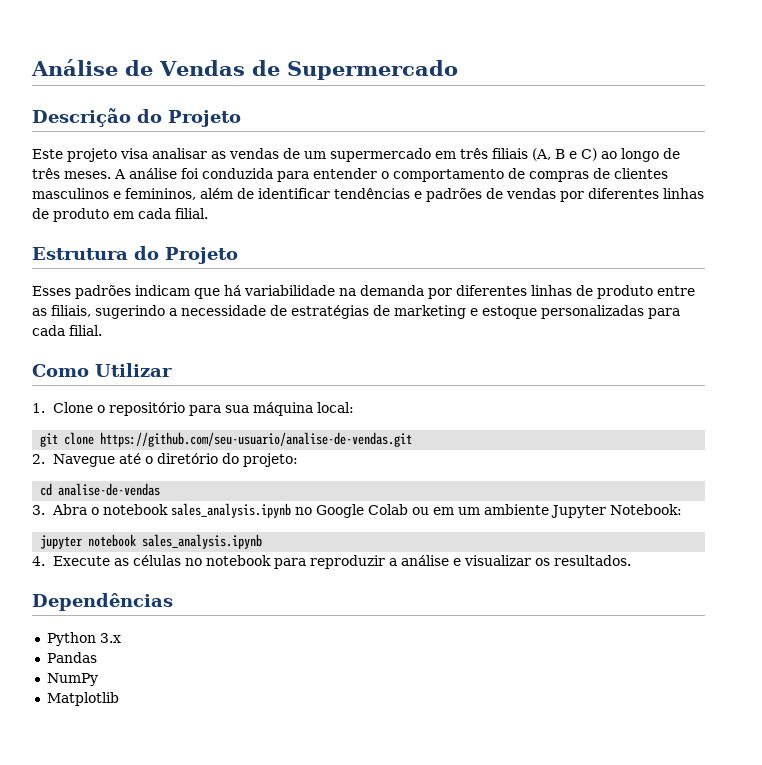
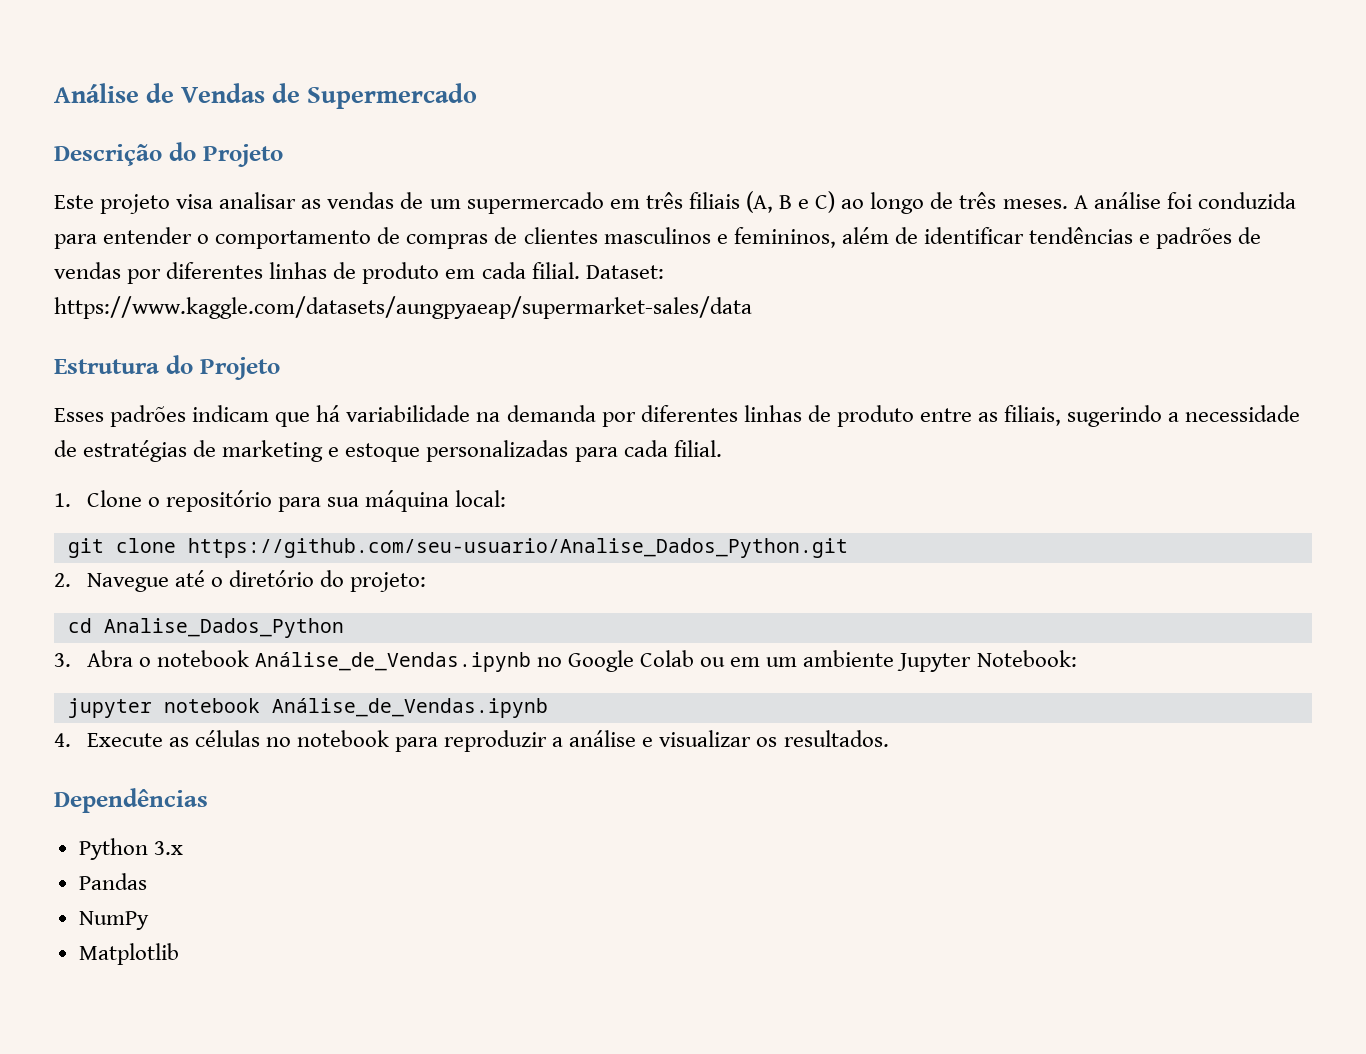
+ Dataset: https://www.kaggle.com/datasets/aungpyaeap/supermarket-sales/data
- Como Utilizar
- git clone https://github.com/seu-usuario/analise-de-vendas.git
+ git clone https://github.com/seu-usuario/Analise_Dados_Python.git
- cd analise-de-vendas
+ cd Analise_Dados_Python
- 3. Abra o notebook sales_analysis.ipynb no Google Colab ou em um ambiente Jupyter Notebook:
+ 3. Abra o notebook Análise_de_Vendas.ipynb no Google Colab ou em um ambiente Jupyter Notebook:
- jupyter notebook sales_analysis.ipynb
+ jupyter notebook Análise_de_Vendas.ipynb

